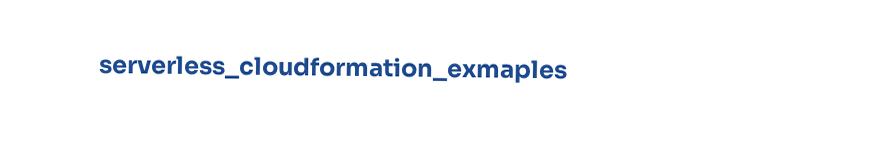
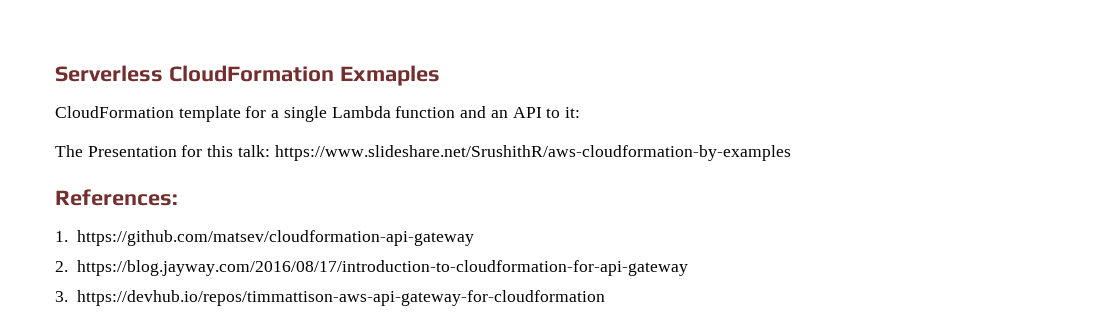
- serverless_cloudformation_exmaples
+ Serverless CloudFormation Exmaples
+ CloudFormation template for a single Lambda function and an API to it:
+ The Presentation for this talk: https://www.slideshare.net/SrushithR/aws-cloudformation-by-examples
+ References:
+ 1. https://github.com/matsev/cloudformation-api-gateway
+ 2. https://blog.jayway.com/2016/08/17/introduction-to-cloudformation-for-api-gateway
+ 3. https://devhub.io/repos/timmattison-aws-api-gateway-for-cloudformation

